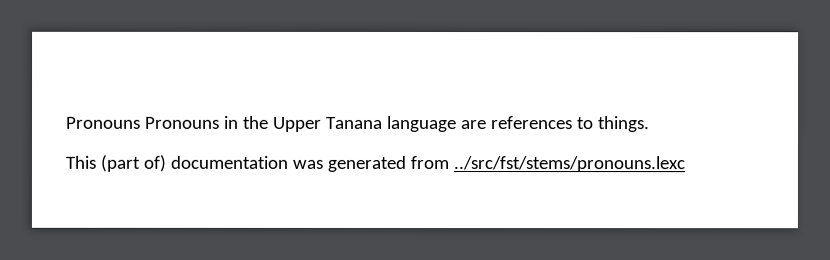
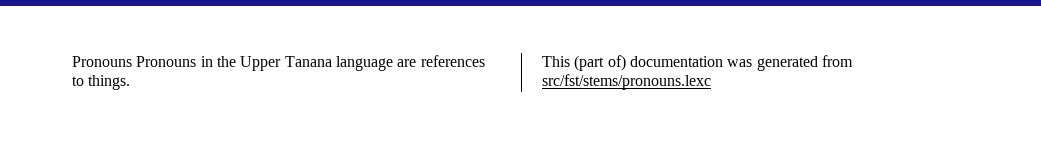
- This (part of) documentation was generated from ../src/fst/stems/pronouns.lexc
+ This (part of) documentation was generated from src/fst/stems/pronouns.lexc

